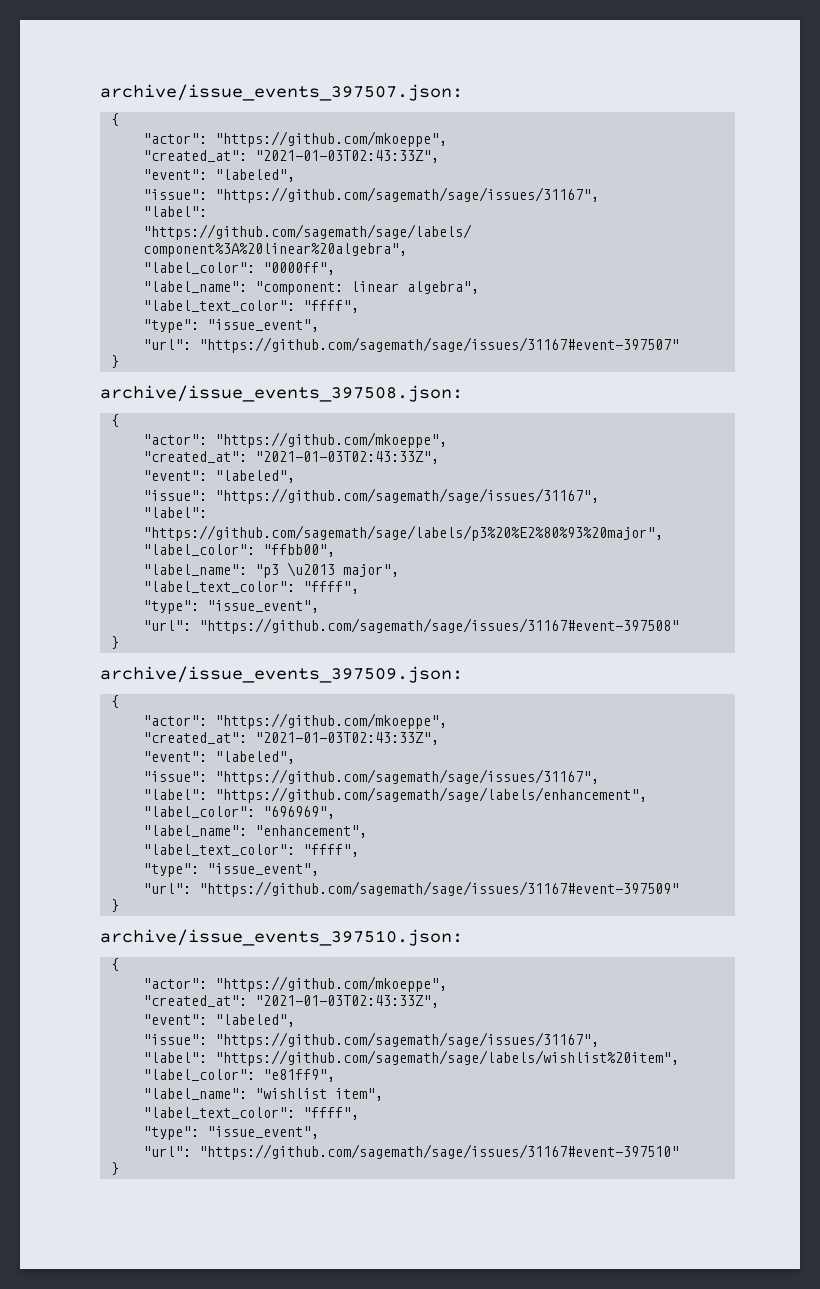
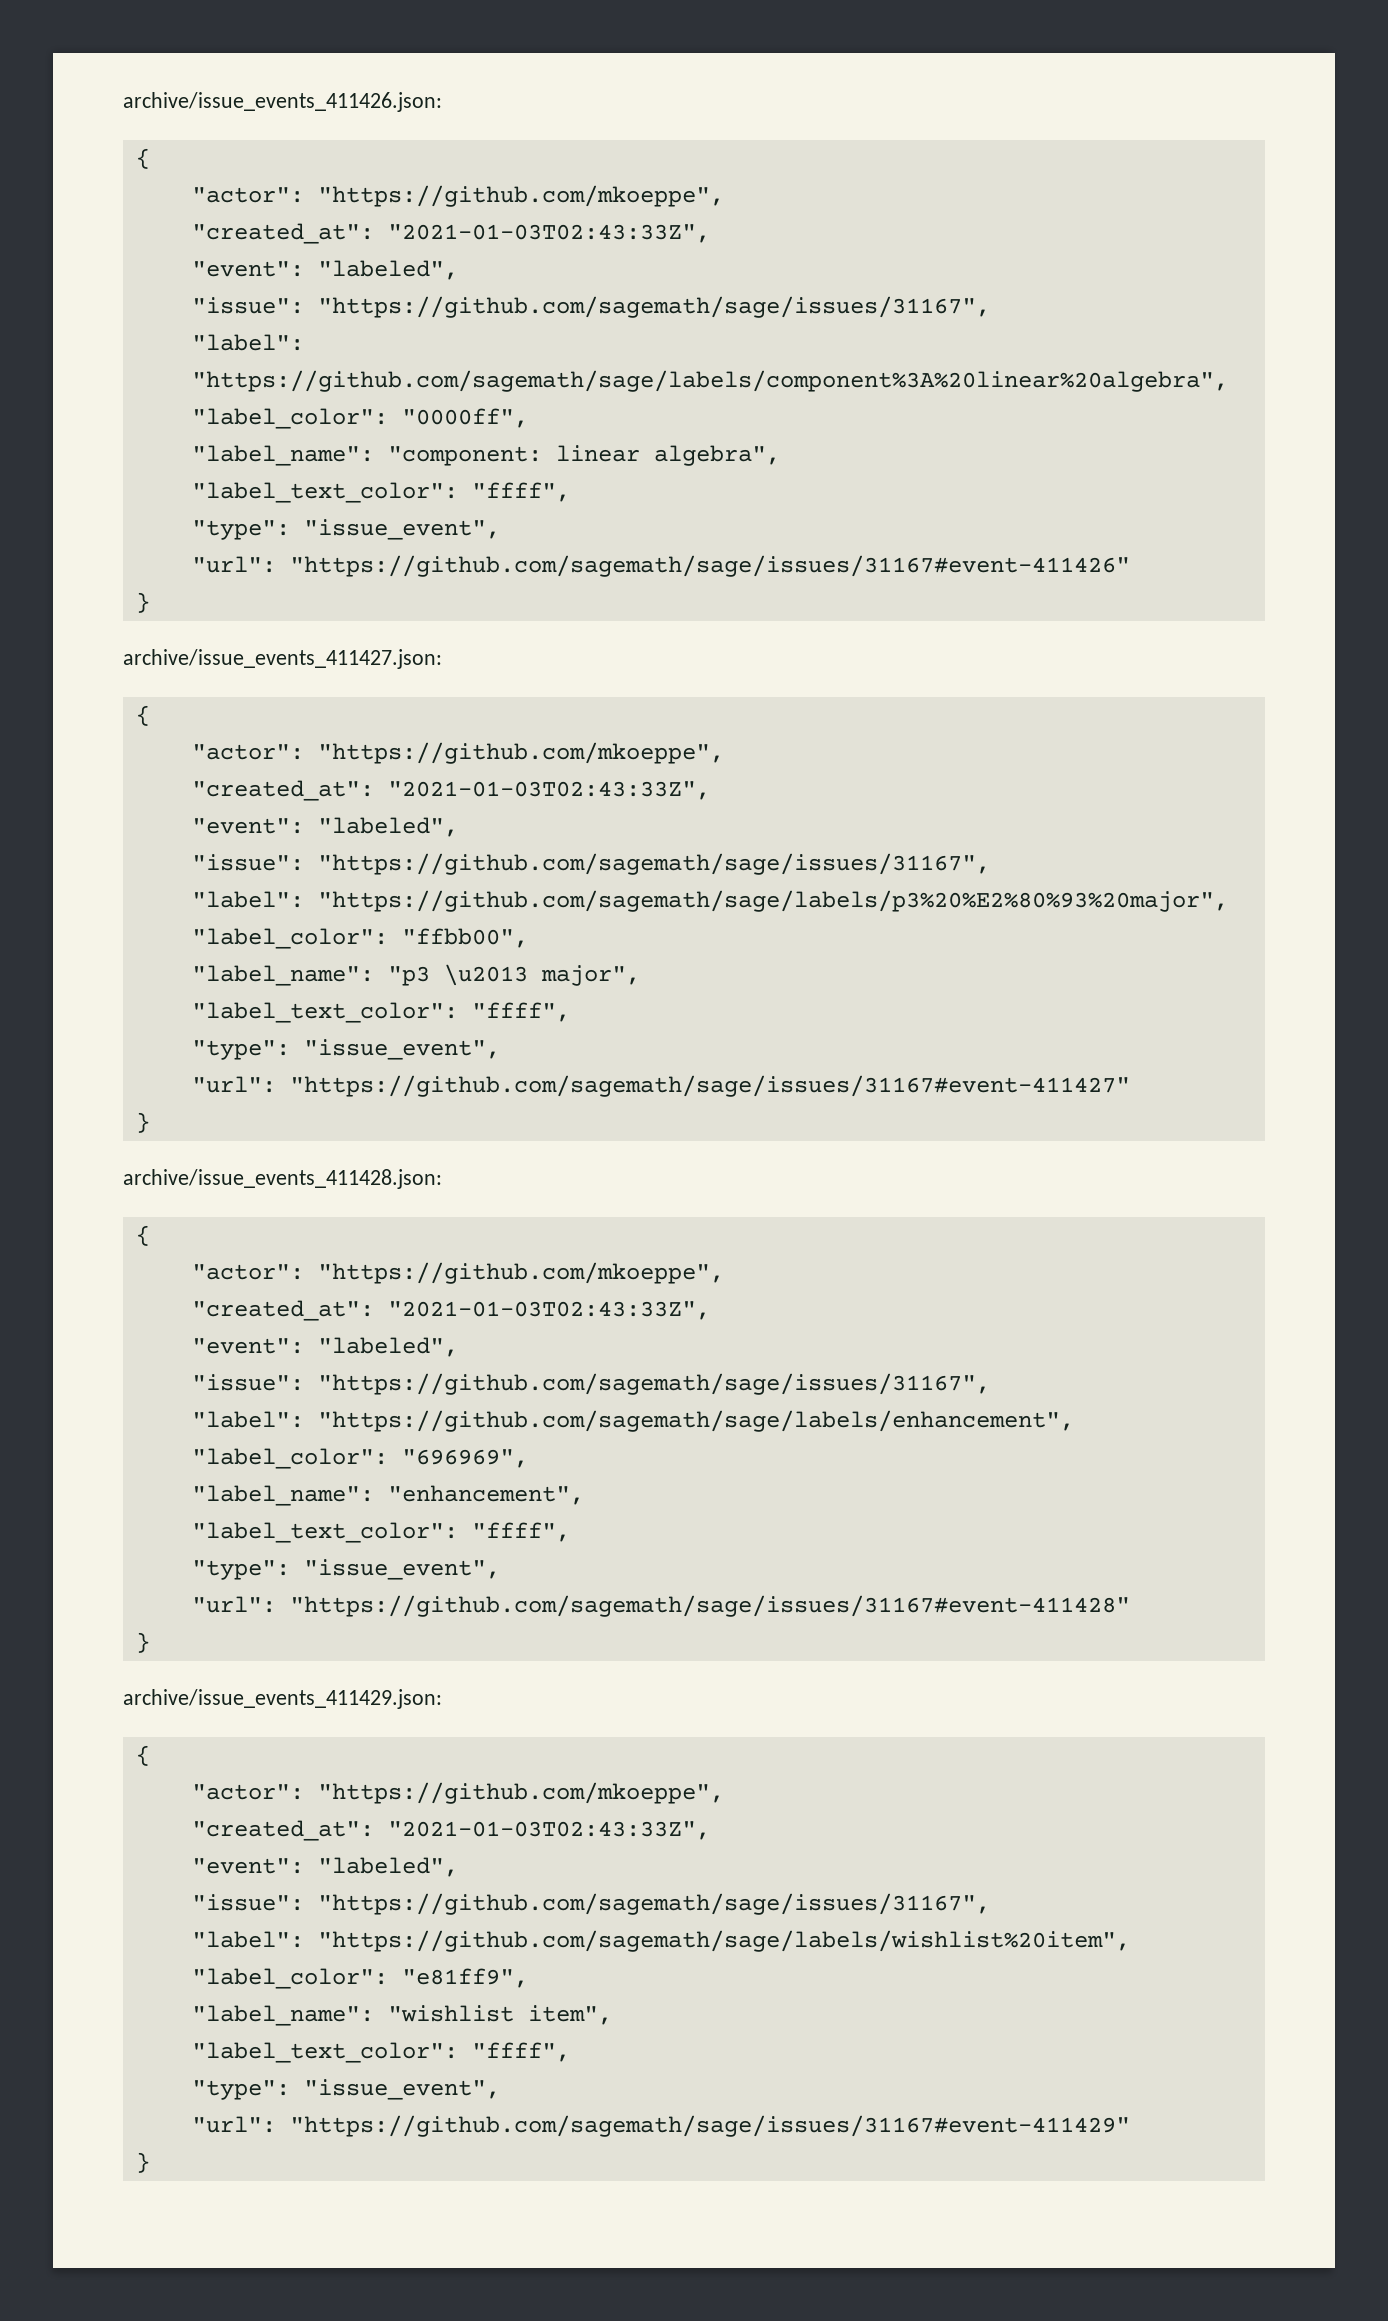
- archive/issue_events_397507.json:
+ archive/issue_events_411426.json:
- "url": "https://github.com/sagemath/sage/issues/31167#event-397507"
+ "url": "https://github.com/sagemath/sage/issues/31167#event-411426"
  }
- archive/issue_events_397508.json:
+ archive/issue_events_411427.json:
- "url": "https://github.com/sagemath/sage/issues/31167#event-397508"
+ "url": "https://github.com/sagemath/sage/issues/31167#event-411427"
  }
- archive/issue_events_397509.json:
+ archive/issue_events_411428.json:
- "url": "https://github.com/sagemath/sage/issues/31167#event-397509"
+ "url": "https://github.com/sagemath/sage/issues/31167#event-411428"
  }
- archive/issue_events_397510.json:
+ archive/issue_events_411429.json:
- "url": "https://github.com/sagemath/sage/issues/31167#event-397510"
+ "url": "https://github.com/sagemath/sage/issues/31167#event-411429"

